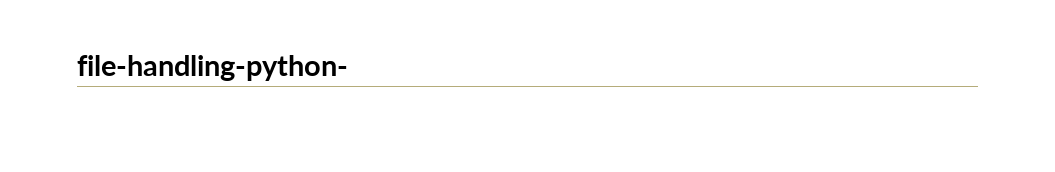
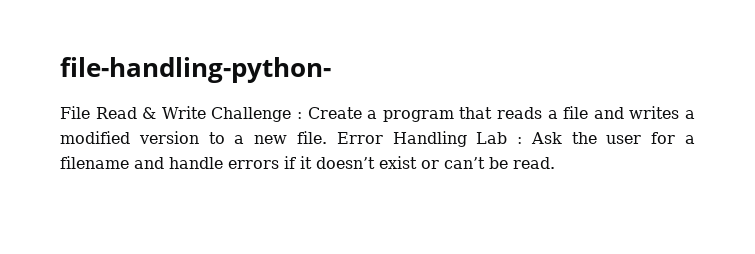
+ File Read & Write Challenge : Create a program that reads a file and writes a modified version to a new file. Error Handling Lab : Ask the user for a filename and handle errors if it doesn’t exist or can’t be read.

